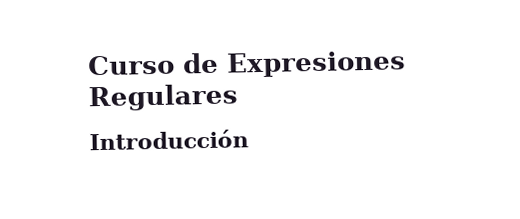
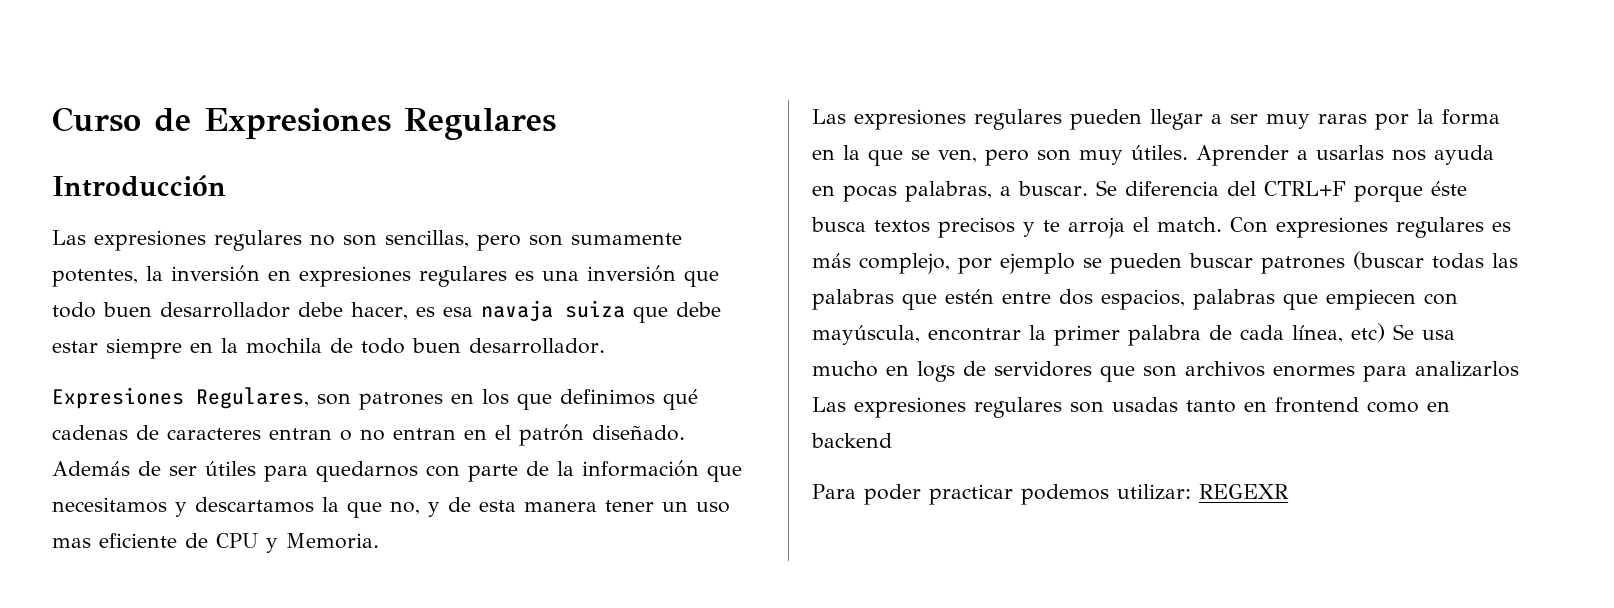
+ Las expresiones regulares no son sencillas, pero son sumamente potentes, la inversión en expresiones regulares es una inversión que todo buen desarrollador debe hacer, es esa navaja suiza que debe estar siempre en la mochila de todo buen desarrollador.
+ Expresiones Regulares, son patrones en los que definimos qué cadenas de caracteres entran o no entran en el patrón diseñado. Además de ser útiles para quedarnos con parte de la información que necesitamos y descartamos la que no, y de esta manera tener un uso mas eficiente de CPU y Memoria.
+ Las expresiones regulares pueden llegar a ser muy raras por la forma en la que se ven, pero son muy útiles. Aprender a usarlas nos ayuda en pocas palabras, a buscar. Se diferencia del CTRL+F porque éste busca textos precisos y te arroja el match. Con expresiones regulares es más complejo, por ejemplo se pueden buscar patrones (buscar todas las palabras que estén entre dos espacios, palabras que empiecen con mayúscula, encontrar la primer palabra de cada línea, etc) Se usa mucho en logs de servidores que son archivos enormes para analizarlos Las expresiones regulares son usadas tanto en frontend como en backend
+ Para poder practicar podemos utilizar: REGEXR

